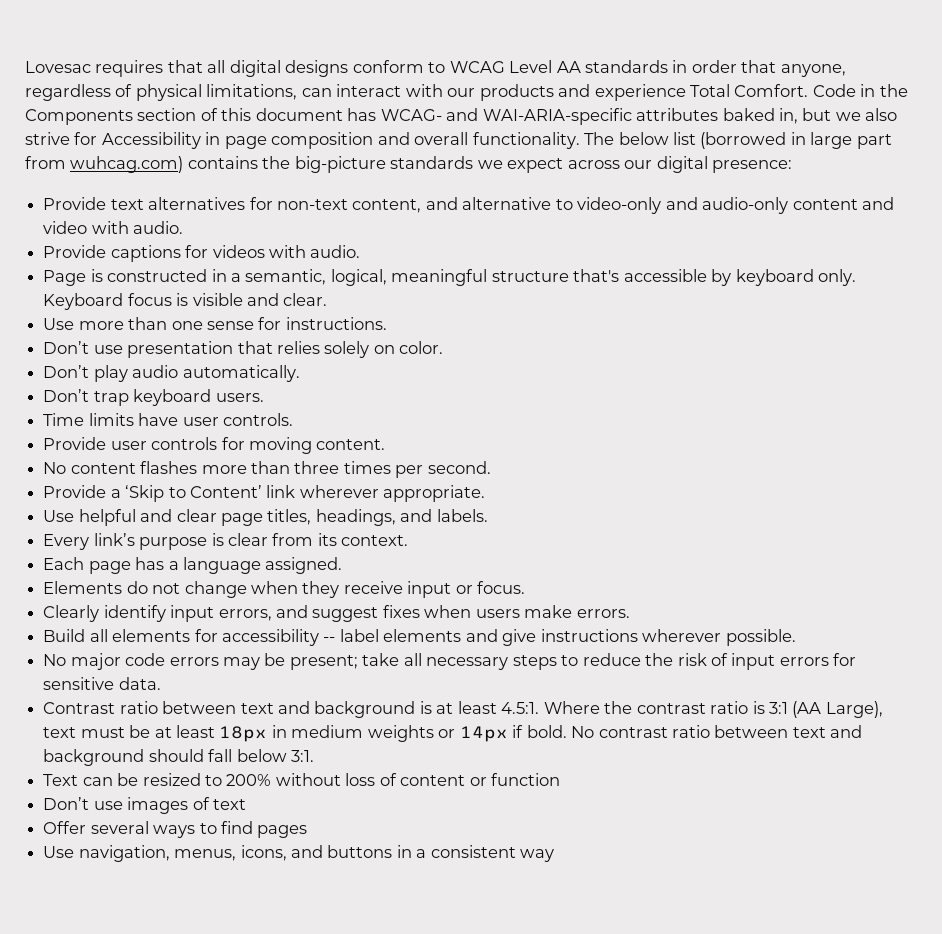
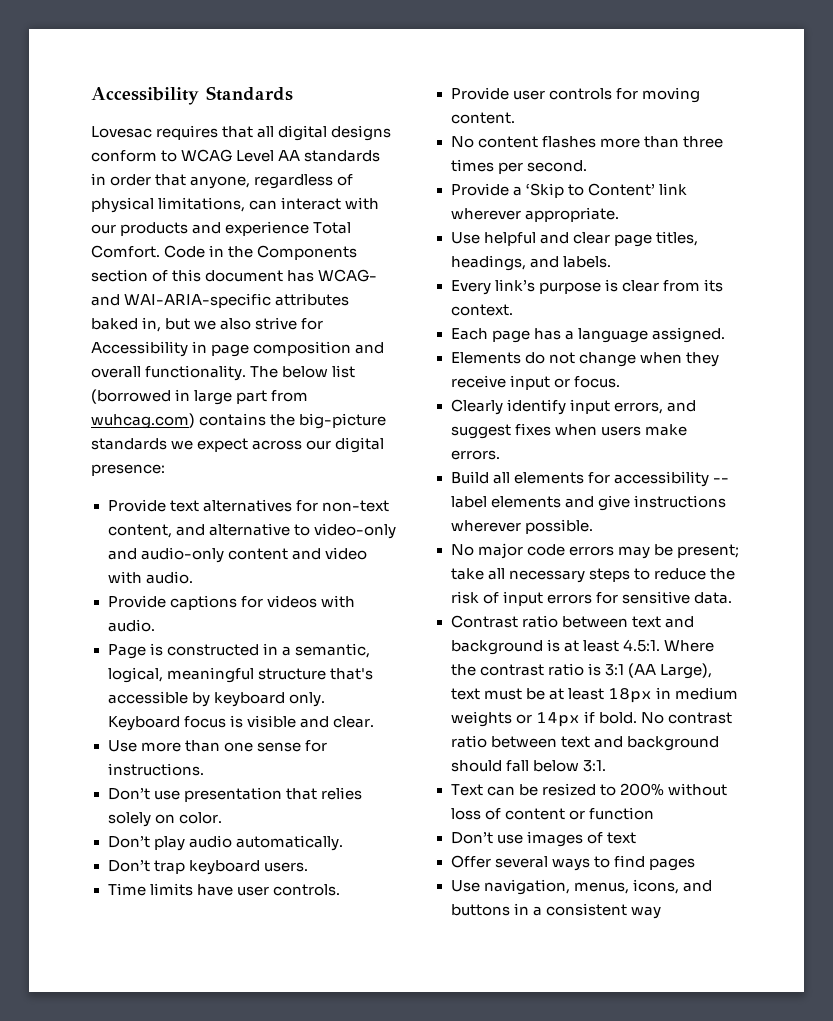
+ Accessibility Standards

